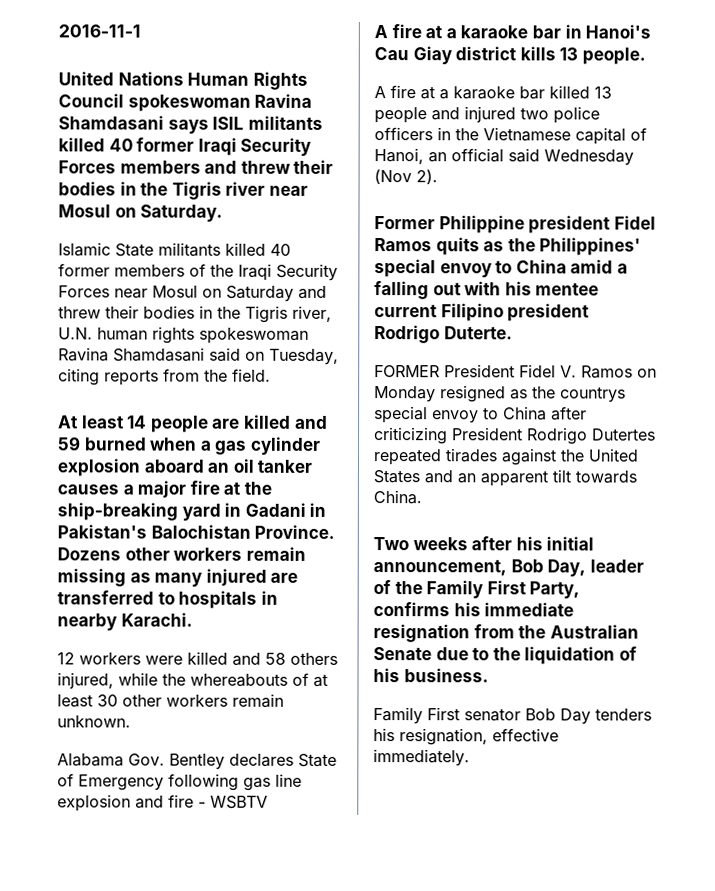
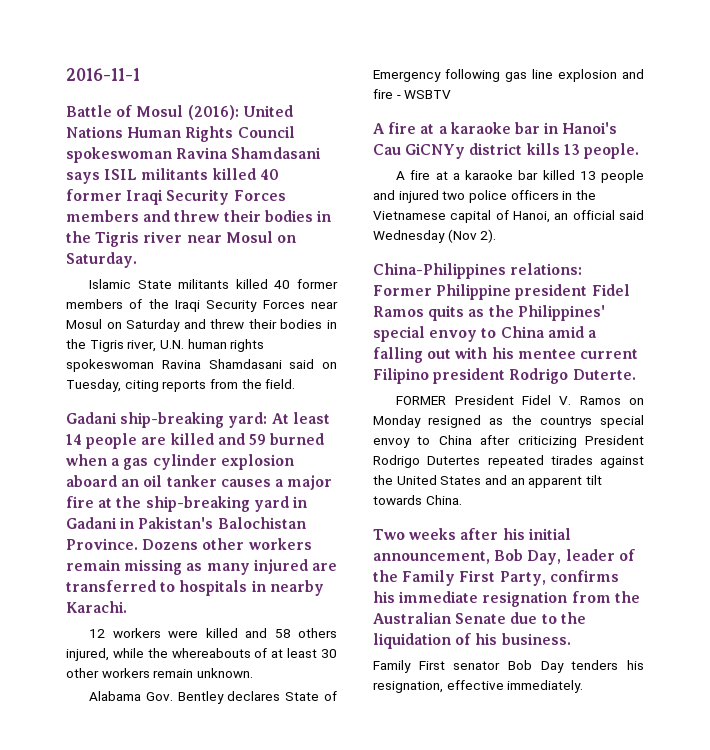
- United Nations Human Rights Council spokeswoman Ravina Shamdasani says ISIL militants killed 40 former Iraqi Security Forces members and threw their bodies in the Tigris river near Mosul on Saturday.
+ Battle of Mosul (2016): United Nations Human Rights Council spokeswoman Ravina Shamdasani says ISIL militants killed 40 former Iraqi Security Forces members and threw their bodies in the Tigris river near Mosul on Saturday.
- At least 14 people are killed and 59 burned when a gas cylinder explosion aboard an oil tanker causes a major fire at the ship-breaking yard in Gadani in Pakistan's Balochistan Province.
+ Gadani ship-breaking yard: At least 14 people are killed and 59 burned when a gas cylinder explosion aboard an oil tanker causes a major fire at the ship-breaking yard in Gadani in Pakistan's Balochistan Province.
- A fire at a karaoke bar in Hanoi's Cau Giay district kills 13 people.
+ A fire at a karaoke bar in Hanoi's Cau GiCNYy district kills 13 people.
- Former Philippine president Fidel Ramos quits as the Philippines' special envoy to China amid a falling out with his mentee current Filipino president Rodrigo Duterte.
+ China-Philippines relations: Former Philippine president Fidel Ramos quits as the Philippines' special envoy to China amid a falling out with his mentee current Filipino president Rodrigo Duterte.

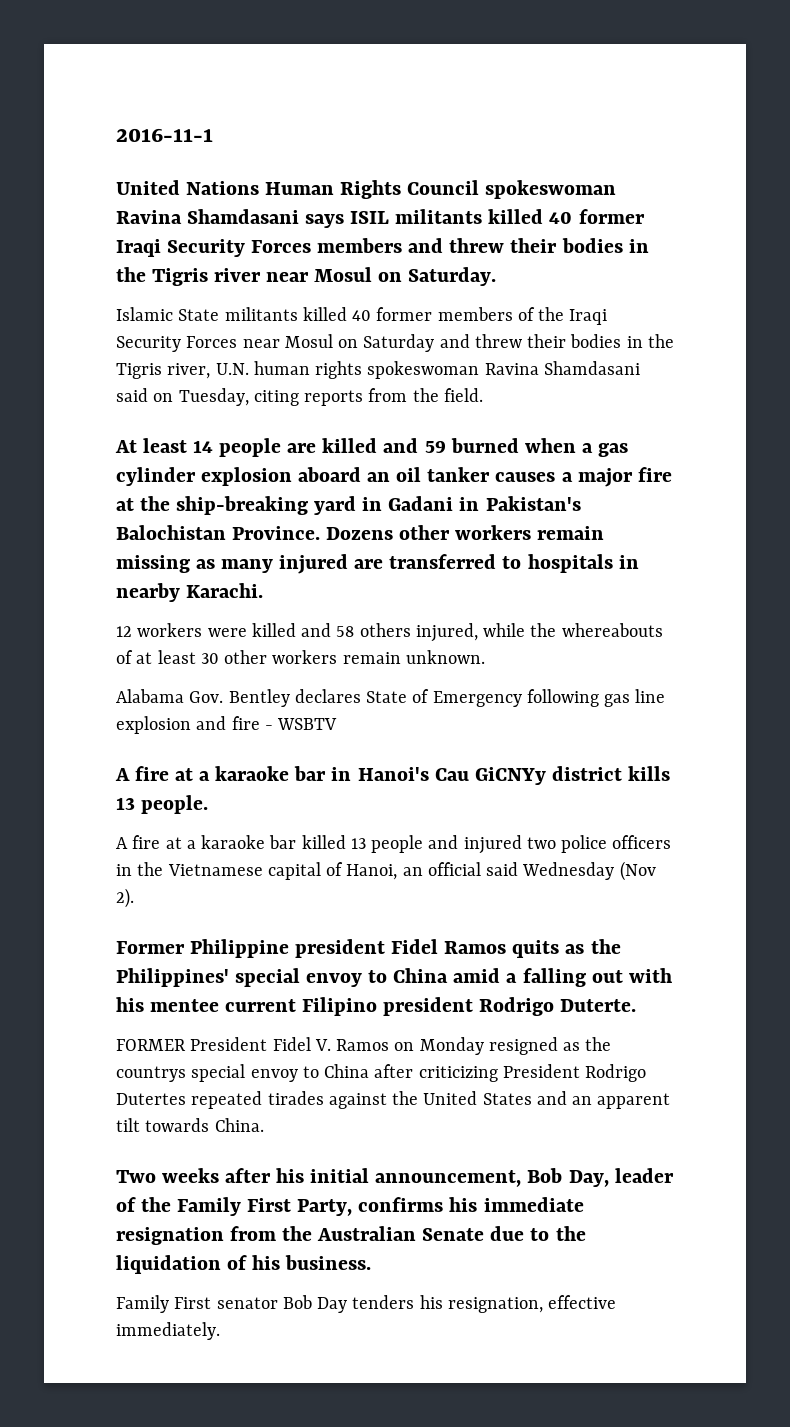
- Battle of Mosul (2016): United Nations Human Rights Council spokeswoman Ravina Shamdasani says ISIL militants killed 40 former Iraqi Security Forces members and threw their bodies in the Tigris river near Mosul on Saturday.
+ United Nations Human Rights Council spokeswoman Ravina Shamdasani says ISIL militants killed 40 former Iraqi Security Forces members and threw their bodies in the Tigris river near Mosul on Saturday.
- Gadani ship-breaking yard: At least 14 people are killed and 59 burned when a gas cylinder explosion aboard an oil tanker causes a major fire at the ship-breaking yard in Gadani in Pakistan's Balochistan Province.
+ At least 14 people are killed and 59 burned when a gas cylinder explosion aboard an oil tanker causes a major fire at the ship-breaking yard in Gadani in Pakistan's Balochistan Province.
- China-Philippines relations: Former Philippine president Fidel Ramos quits as the Philippines' special envoy to China amid a falling out with his mentee current Filipino president Rodrigo Duterte.
+ Former Philippine president Fidel Ramos quits as the Philippines' special envoy to China amid a falling out with his mentee current Filipino president Rodrigo Duterte.

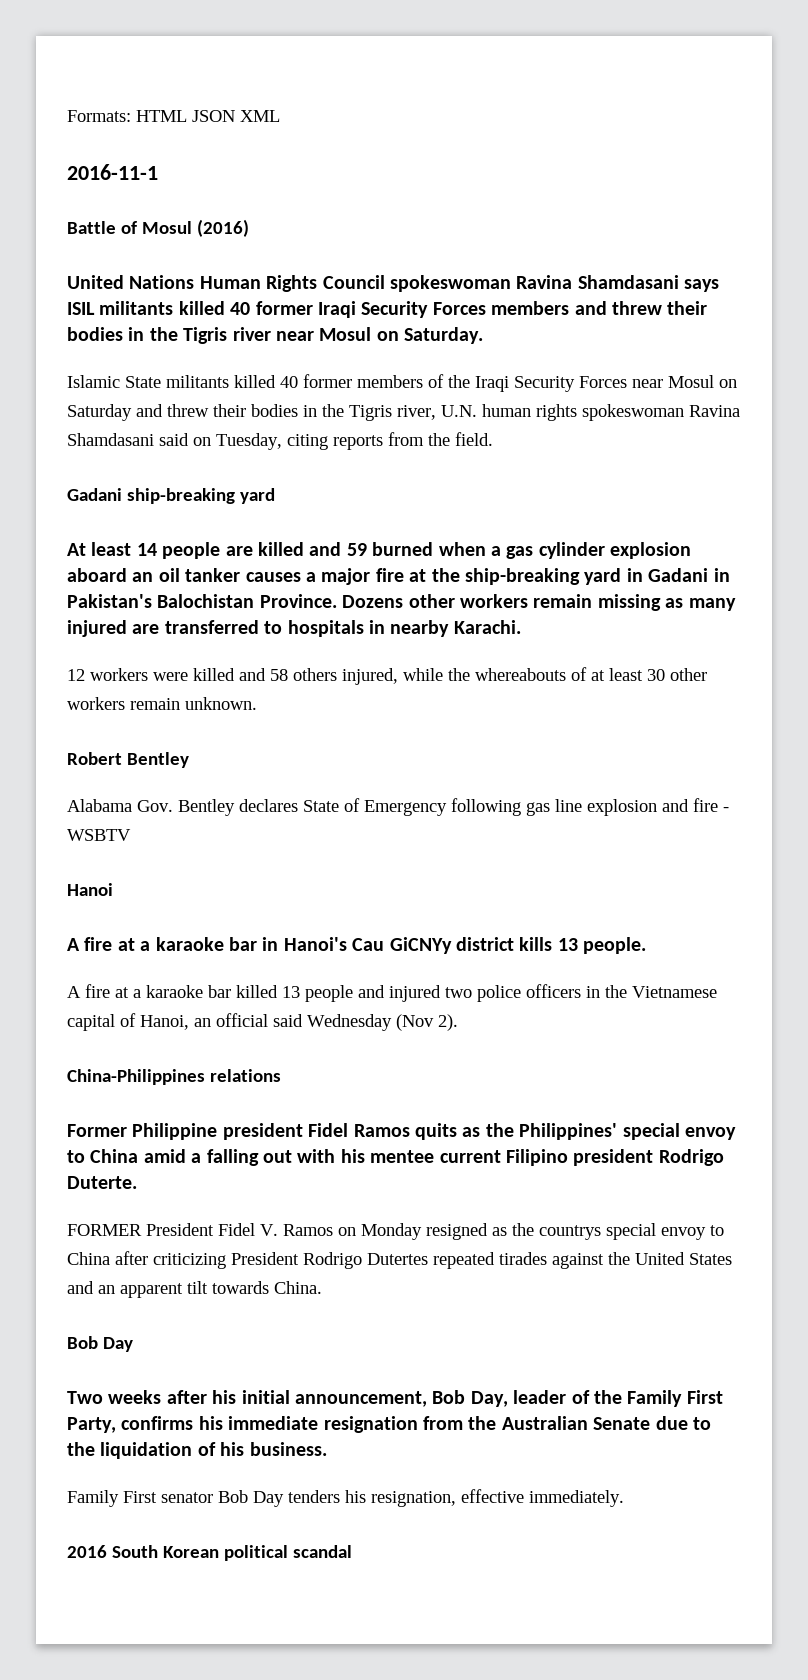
+ Formats: HTML JSON XML
  2016-11-1
+ Battle of Mosul (2016)
+ Gadani ship-breaking yard
+ Robert Bentley
+ Hanoi
+ China-Philippines relations
  FORMER President Fidel V. Ramos on Monday resigned as the countrys special envoy to China after criticizing President Rodrigo Dutertes repeated tirades against the United States and an apparent tilt towards China.
+ Bob Day
+ 2016 South Korean political scandal

